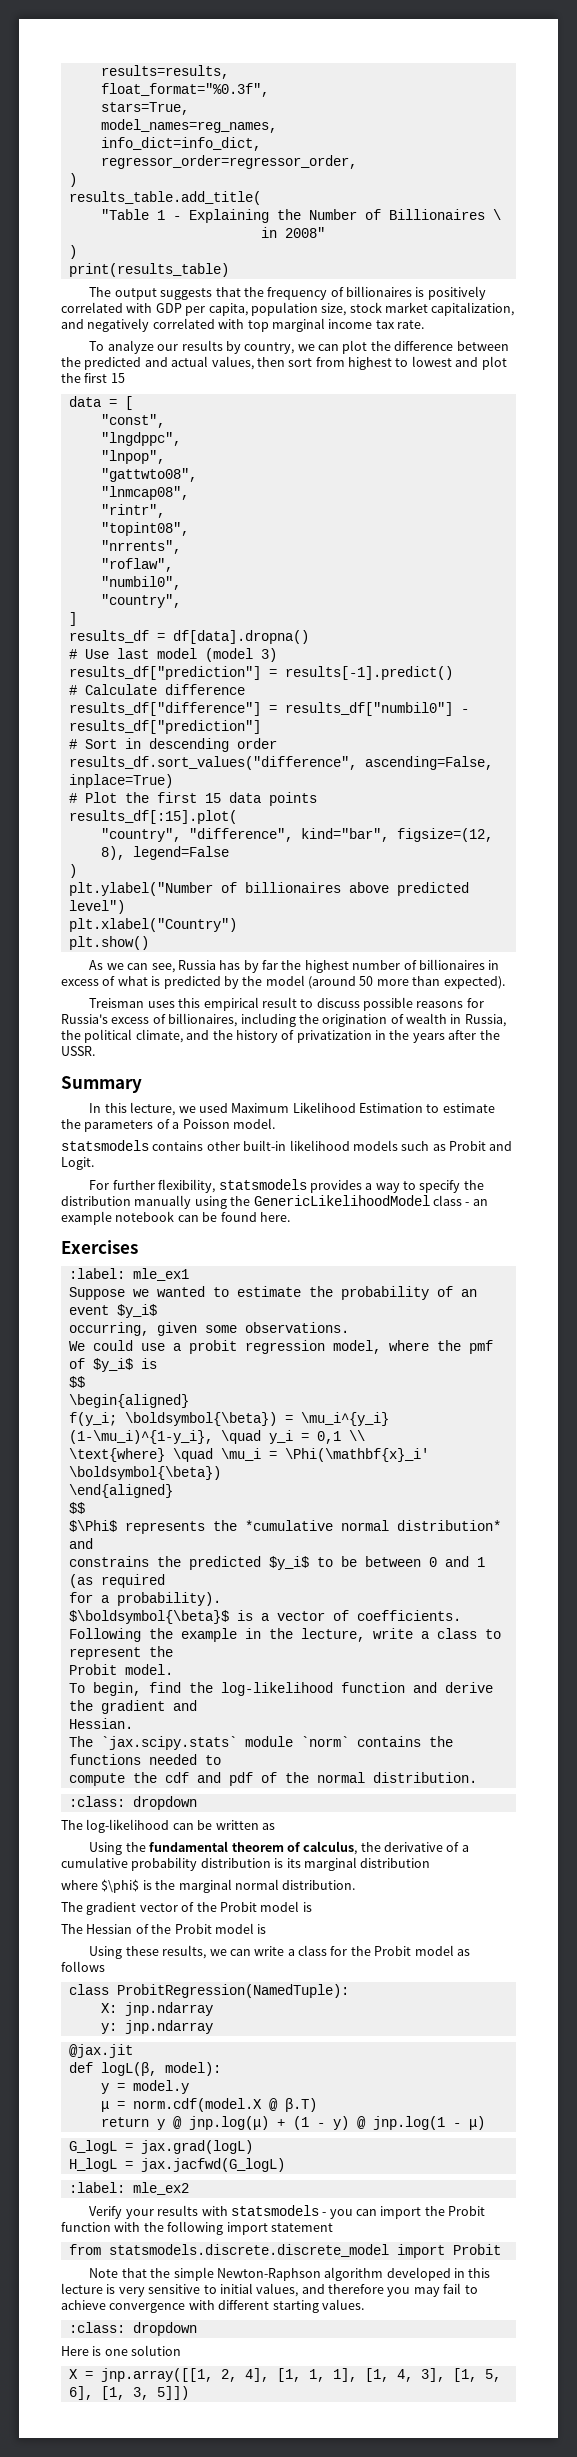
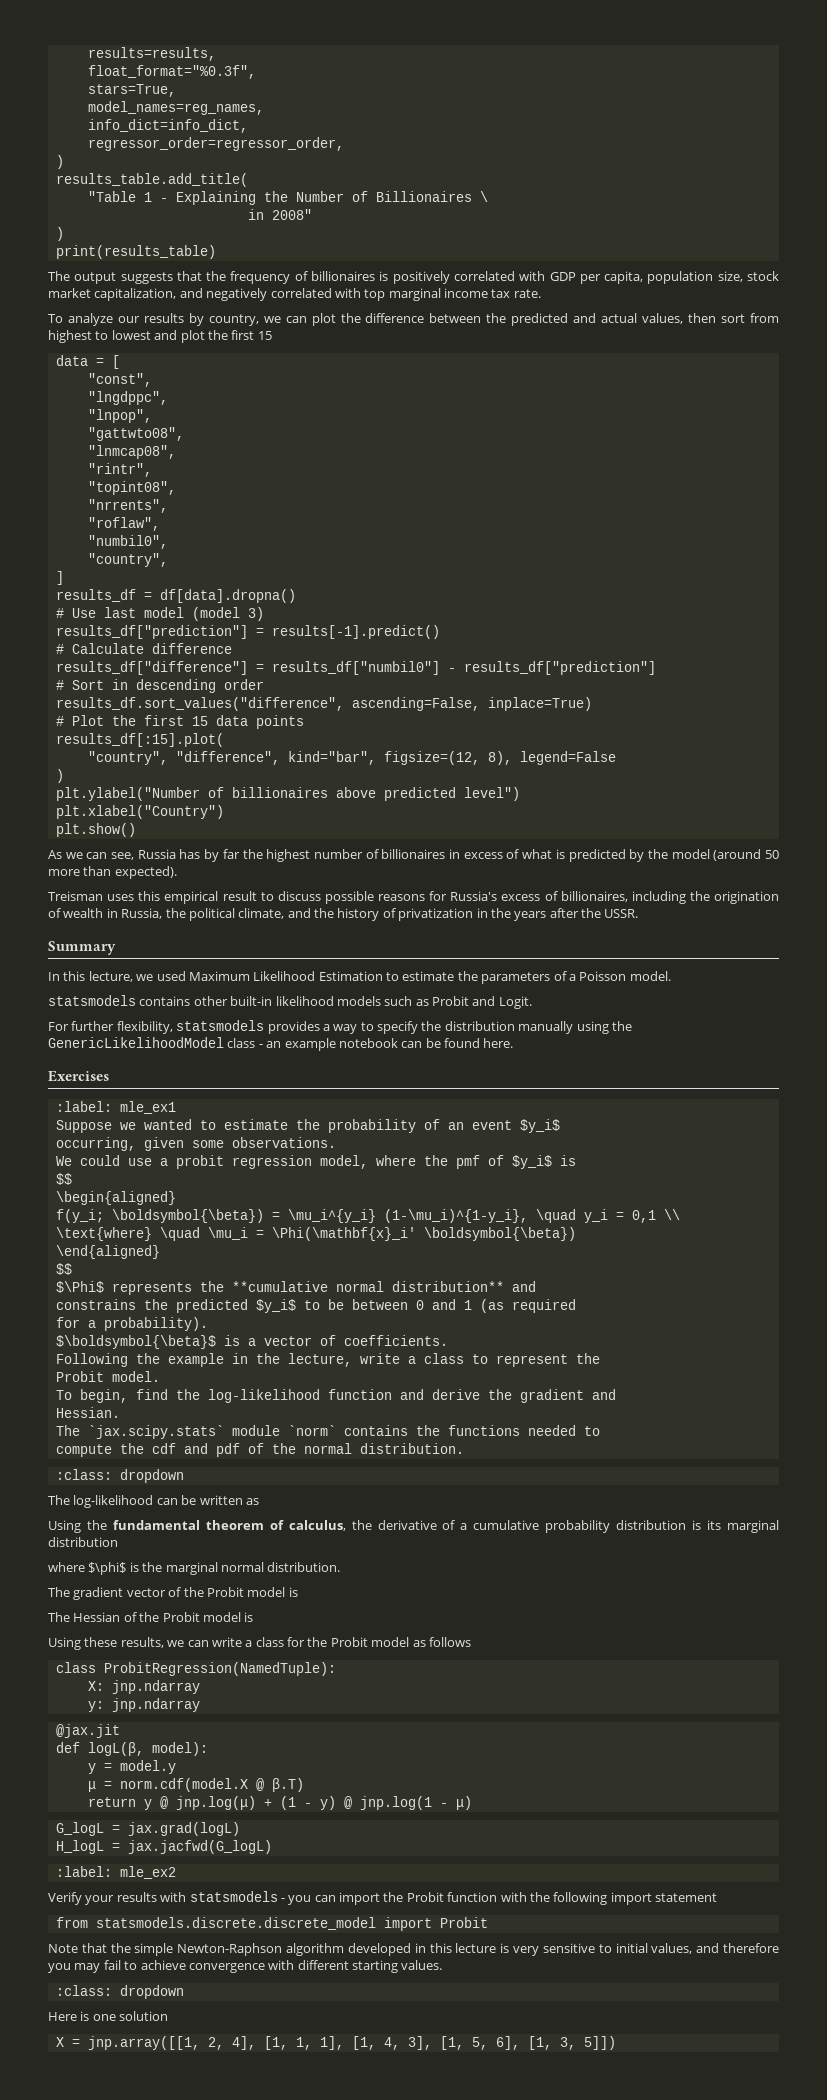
- $\Phi$ represents the *cumulative normal distribution* and
+ $\Phi$ represents the **cumulative normal distribution** and

